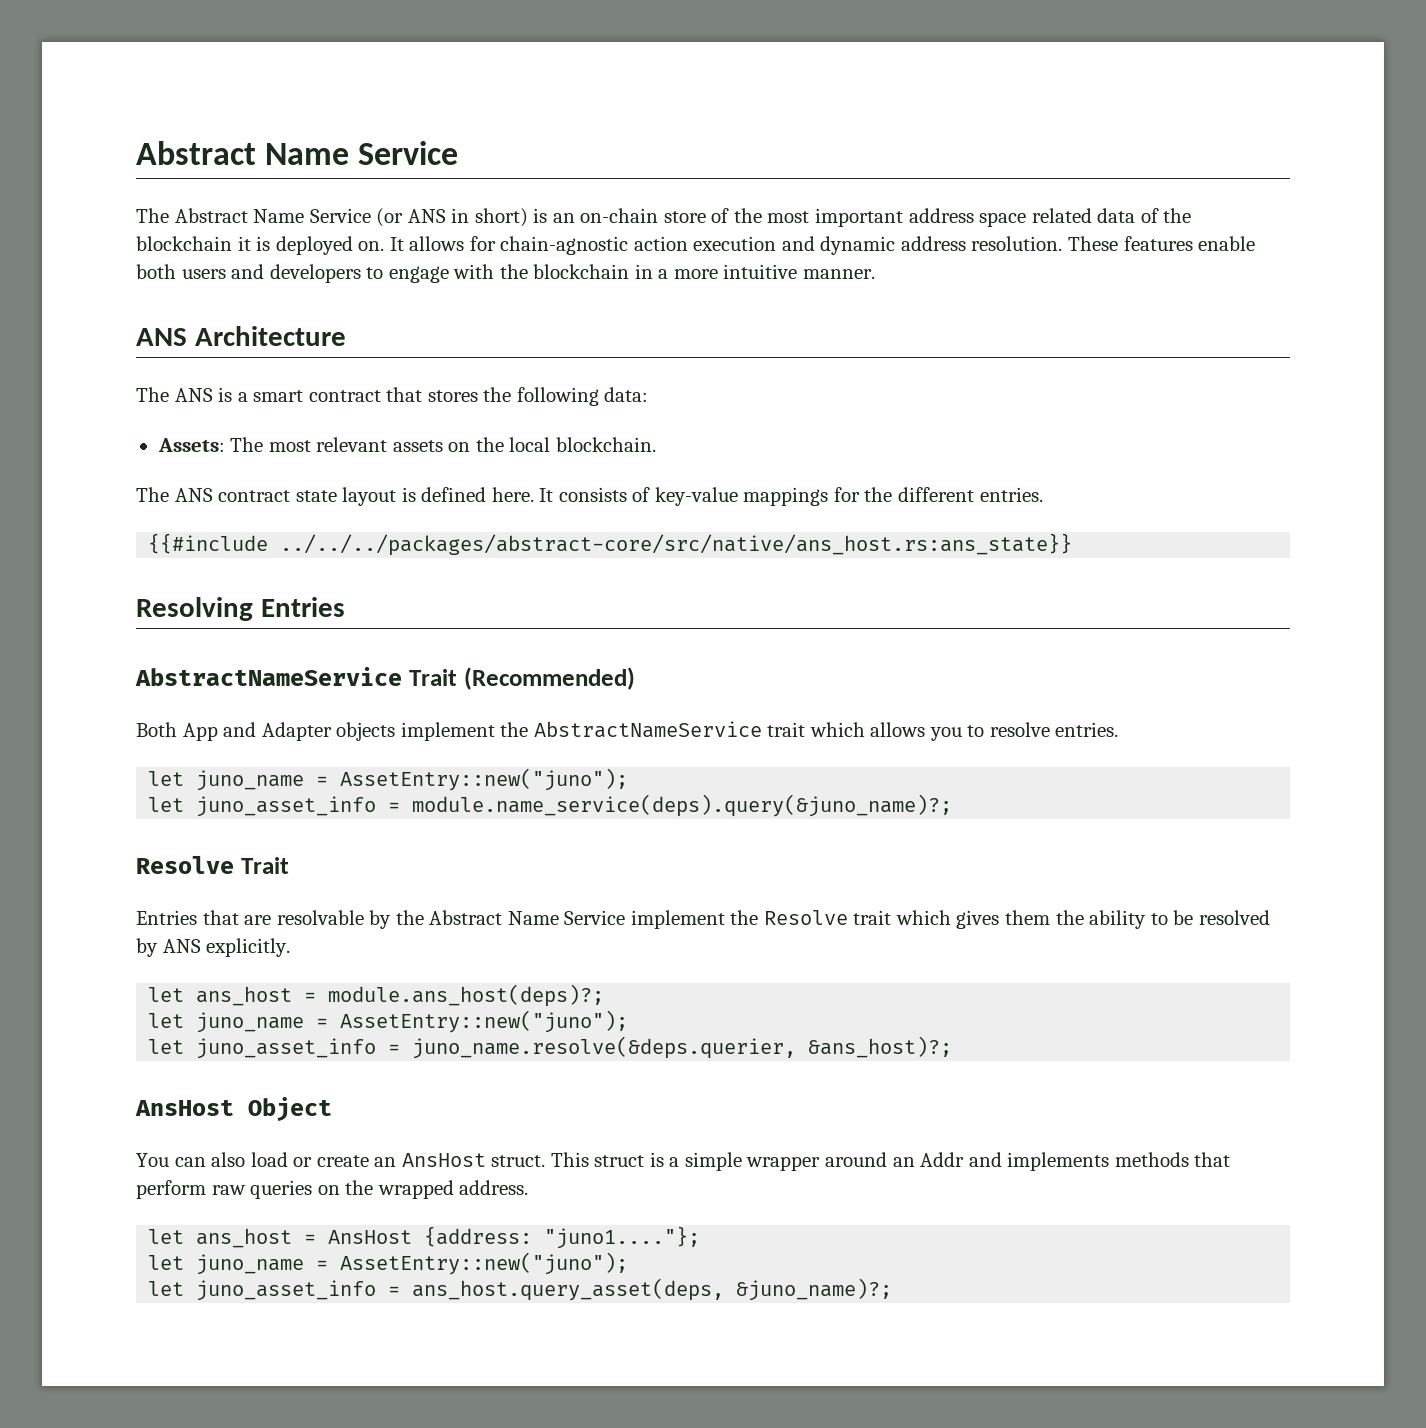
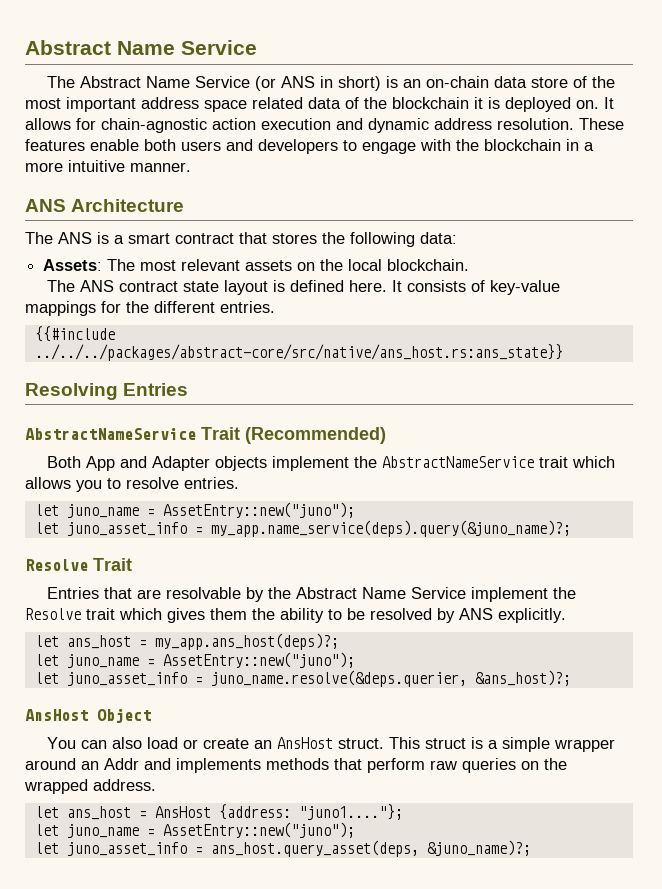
- The Abstract Name Service (or ANS in short) is an on-chain store of the most important address space related data of the blockchain it is deployed on.
+ The Abstract Name Service (or ANS in short) is an on-chain data store of the most important address space related data of the blockchain it is deployed on.
- let juno_asset_info = module.name_service(deps).query(&juno_name)?;
+ let juno_asset_info = my_app.name_service(deps).query(&juno_name)?;
- let ans_host = module.ans_host(deps)?;
+ let ans_host = my_app.ans_host(deps)?;

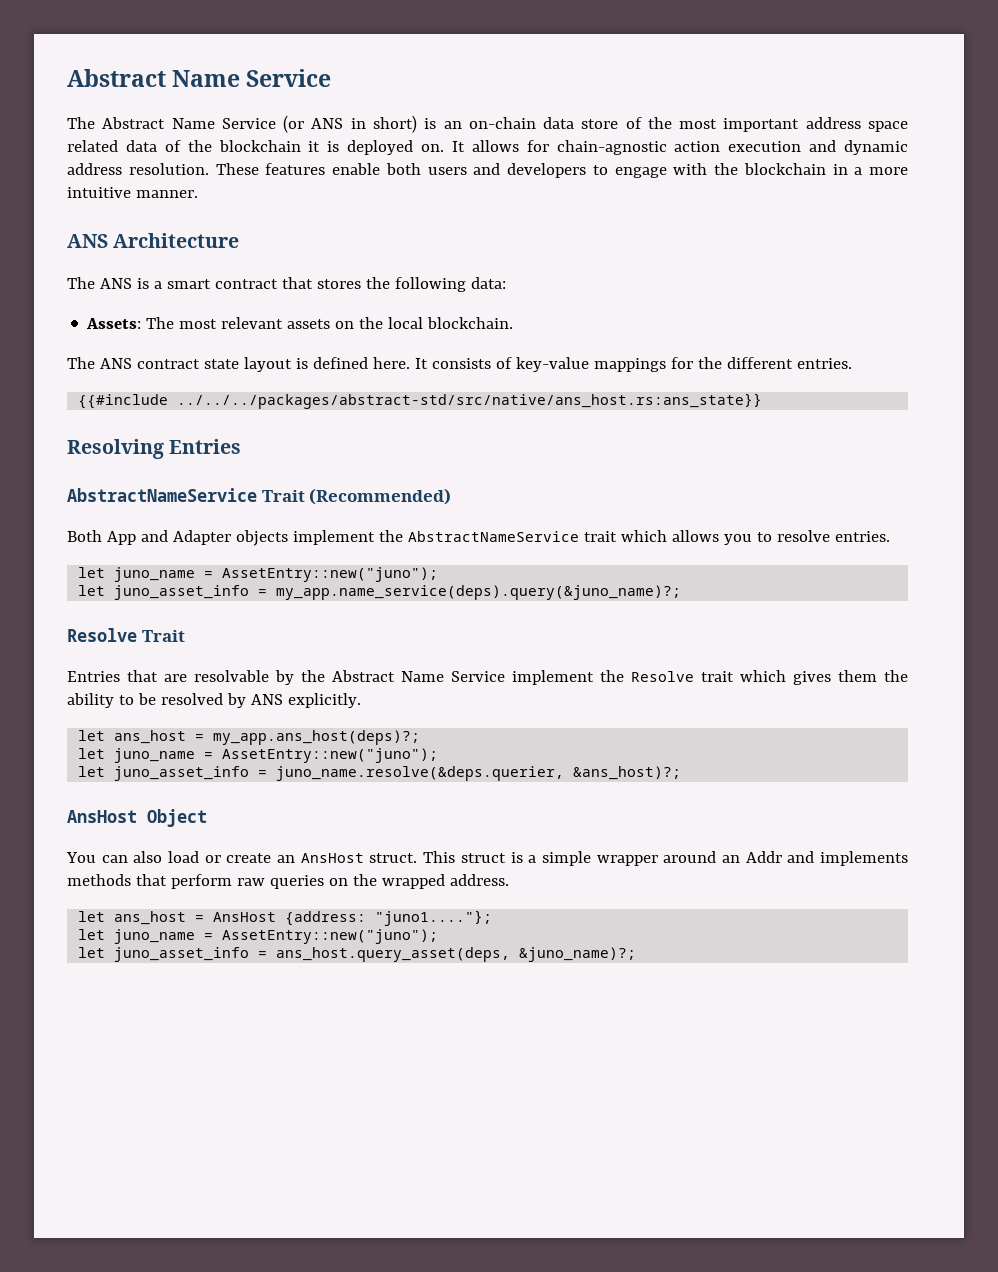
- {{#include ../../../packages/abstract-core/src/native/ans_host.rs:ans_state}}
+ {{#include ../../../packages/abstract-std/src/native/ans_host.rs:ans_state}}

